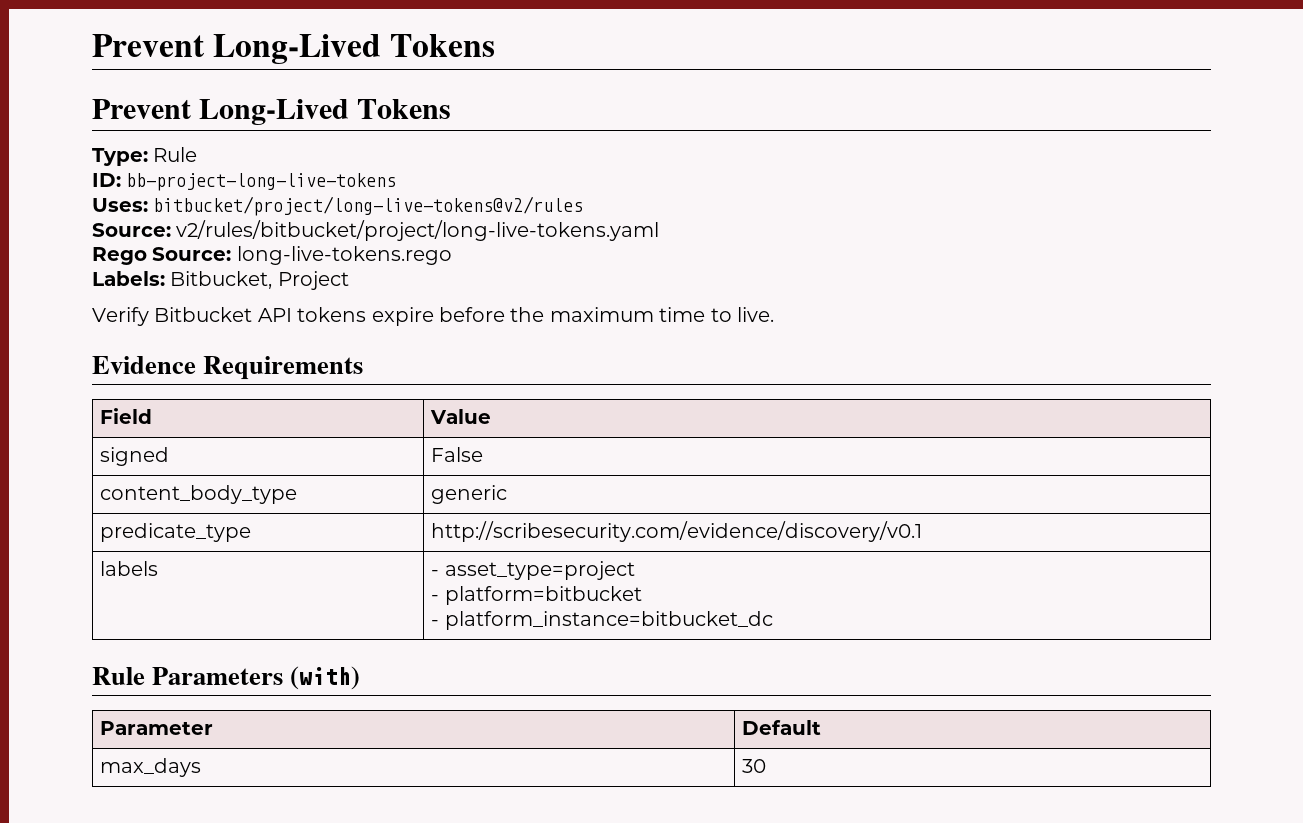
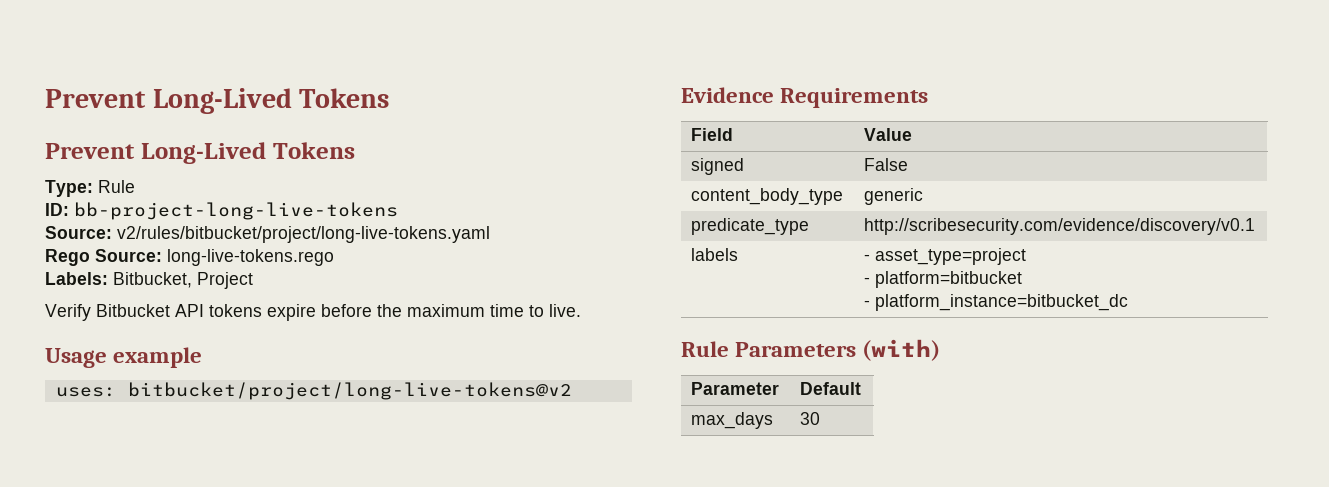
- Uses: bitbucket/project/long-live-tokens@v2/rules
+ Usage example
+ uses: bitbucket/project/long-live-tokens@v2

